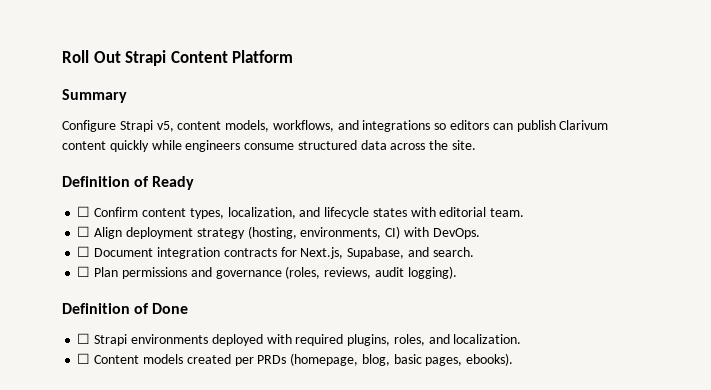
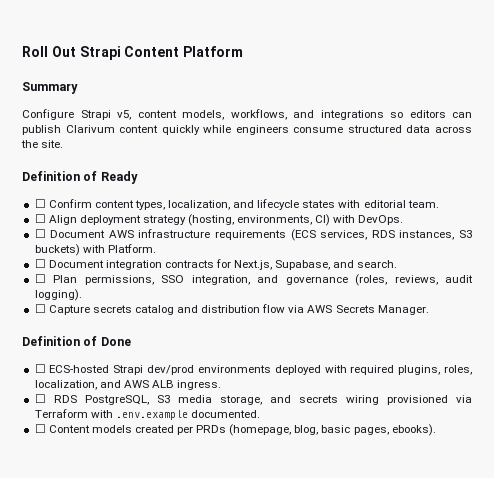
+ ☐ Document AWS infrastructure requirements (ECS services, RDS instances, S3 buckets) with Platform.
- ☐ Plan permissions and governance (roles, reviews, audit logging).
+ ☐ Plan permissions, SSO integration, and governance (roles, reviews, audit logging).
+ ☐ Capture secrets catalog and distribution flow via AWS Secrets Manager.
- ☐ Strapi environments deployed with required plugins, roles, and localization.
+ ☐ ECS-hosted Strapi dev/prod environments deployed with required plugins, roles, localization, and AWS ALB ingress.
+ ☐ RDS PostgreSQL, S3 media storage, and secrets wiring provisioned via Terraform with .env.example documented.

